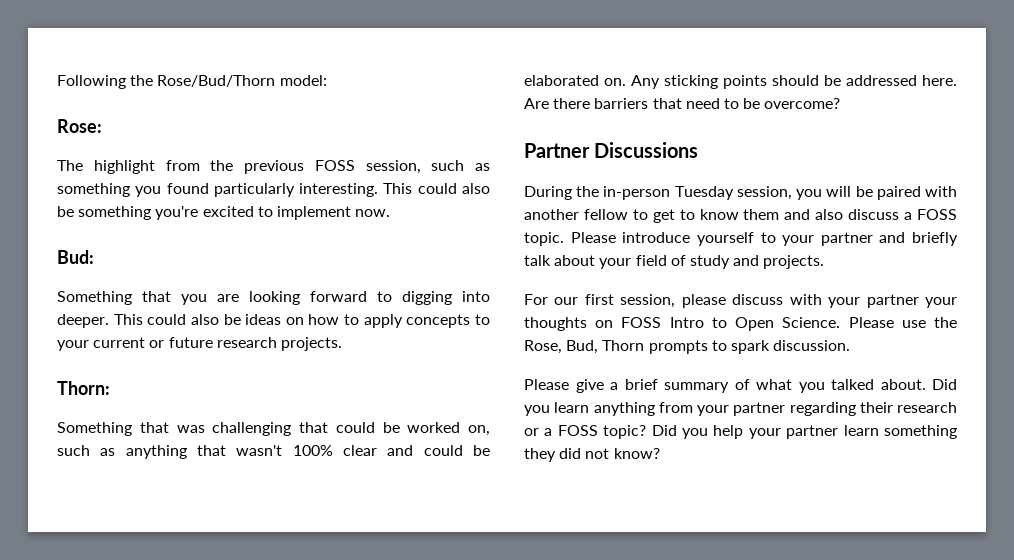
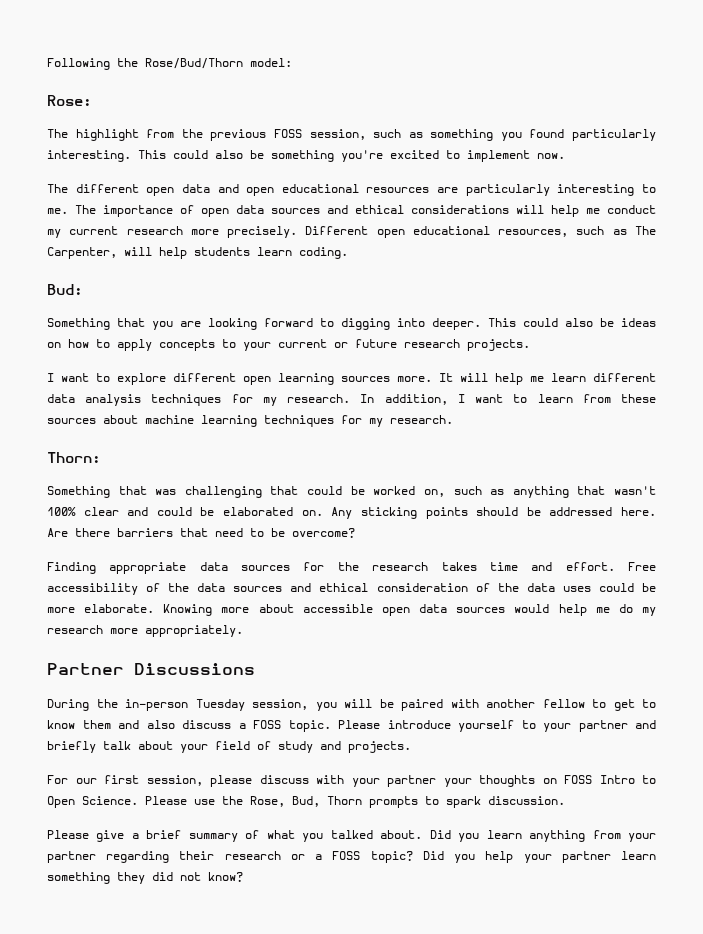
+ The different open data and open educational resources are particularly interesting to me. The importance of open data sources and ethical considerations will help me conduct my current research more precisely. Different open educational resources, such as The Carpenter, will help students learn coding.
+ I want to explore different open learning sources more. It will help me learn different data analysis techniques for my research. In addition, I want to learn from these sources about machine learning techniques for my research.
+ Finding appropriate data sources for the research takes time and effort. Free accessibility of the data sources and ethical consideration of the data uses could be more elaborate. Knowing more about accessible open data sources would help me do my research more appropriately.

